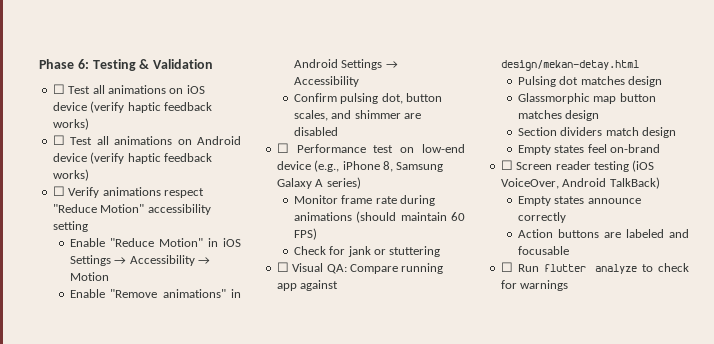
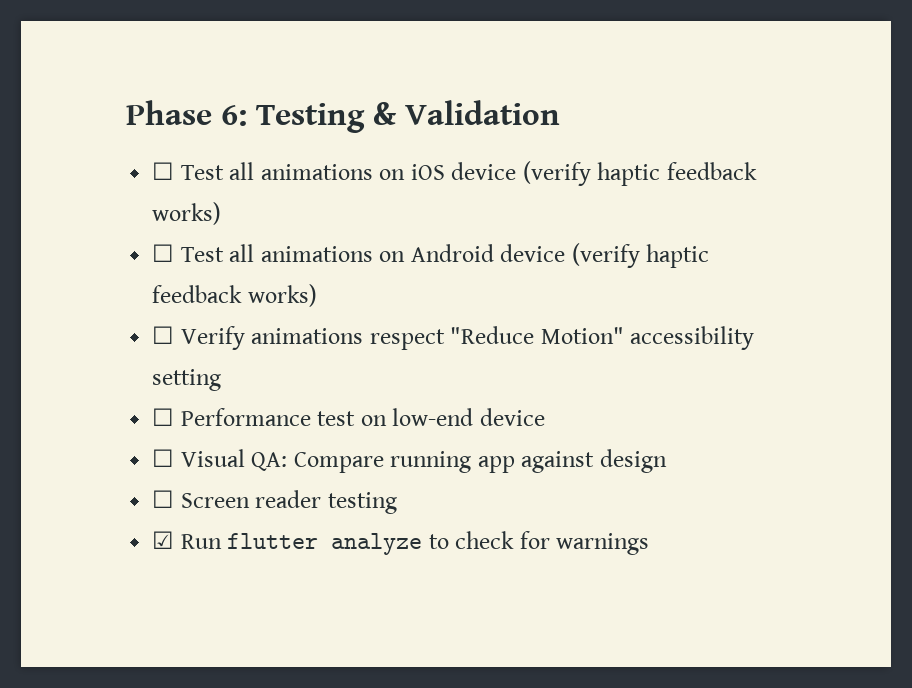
- Enable "Reduce Motion" in iOS Settings → Accessibility → Motion
- Enable "Remove animations" in Android Settings → Accessibility
- Confirm pulsing dot, button scales, and shimmer are disabled
- ☐ Performance test on low-end device (e.g., iPhone 8, Samsung Galaxy A series)
- Monitor frame rate during animations (should maintain 60 FPS)
- Check for jank or stuttering
+ ☐ Performance test on low-end device
- ☐ Visual QA: Compare running app against design/mekan-detay.html
- Pulsing dot matches design
- Glassmorphic map button matches design
- Section dividers match design
- Empty states feel on-brand
- ☐ Screen reader testing (iOS VoiceOver, Android TalkBack)
- Empty states announce correctly
- Action buttons are labeled and focusable
- ☐ Run flutter analyze to check for warnings
+ ☐ Visual QA: Compare running app against design
+ ☐ Screen reader testing
+ ☑ Run flutter analyze to check for warnings

